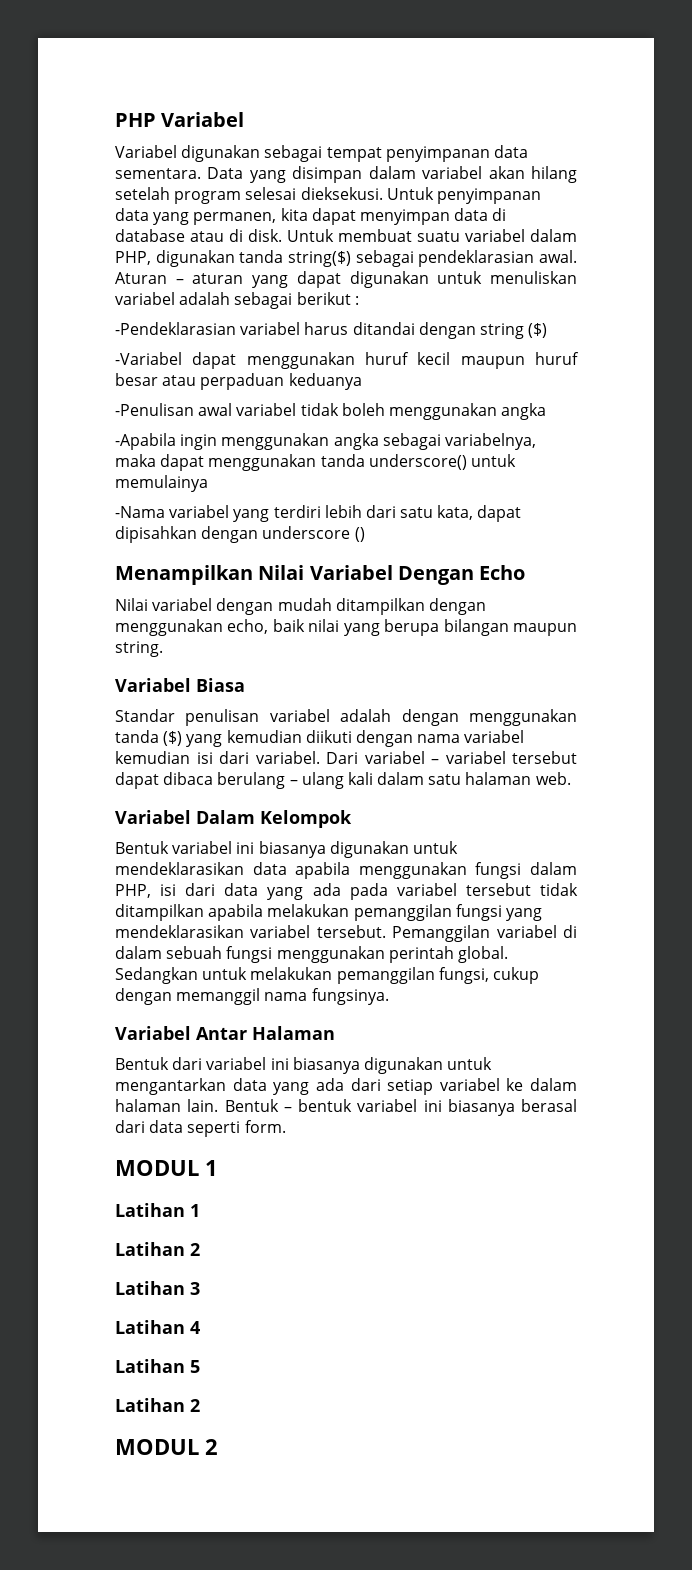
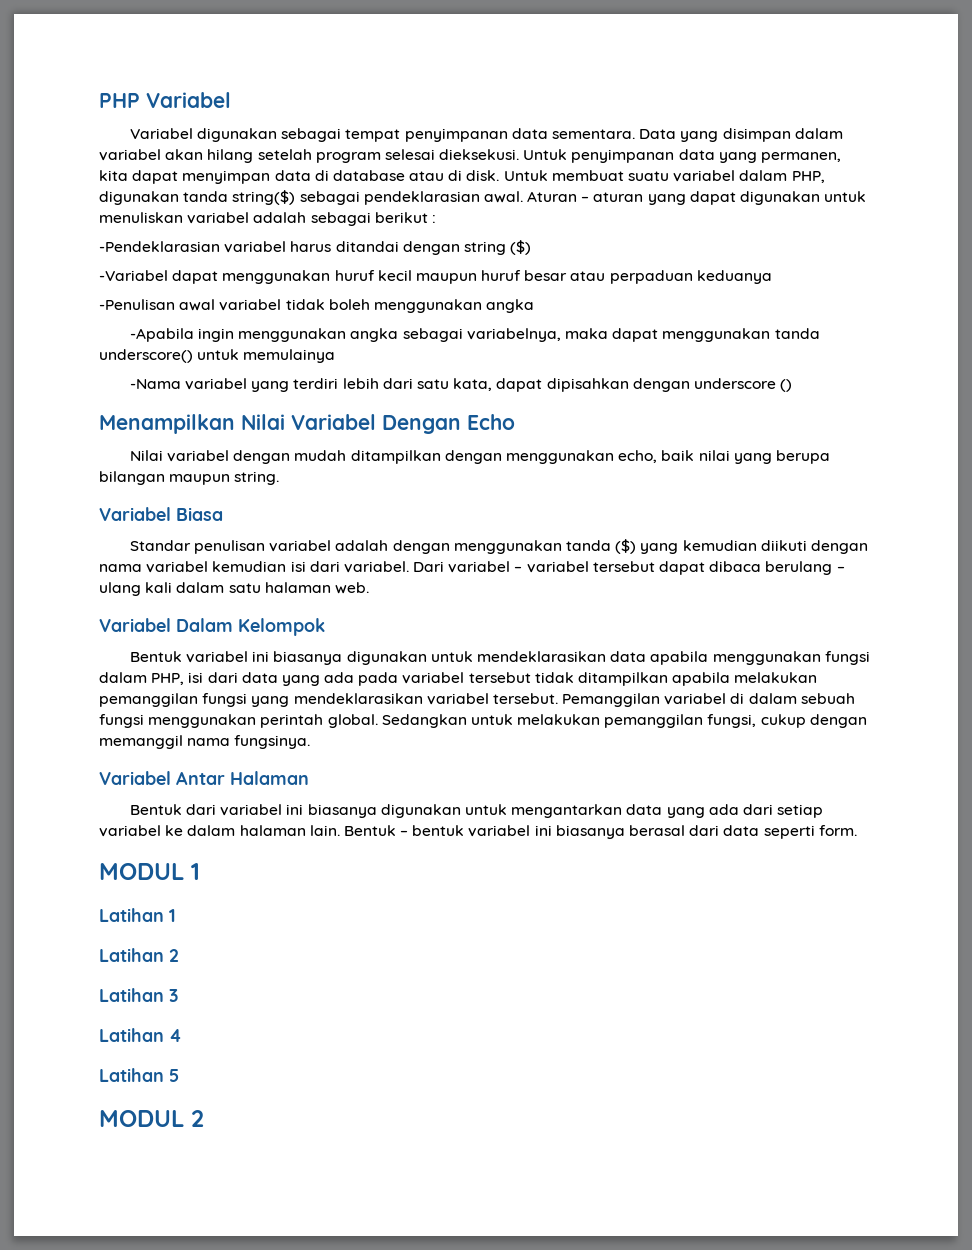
  Latihan 5
- Latihan 2

